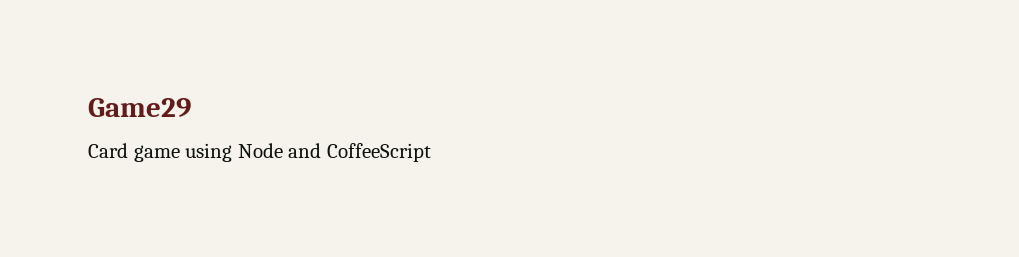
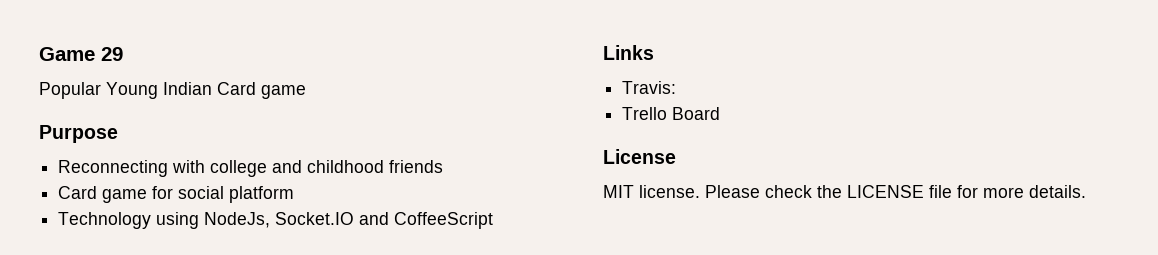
- Game29
- Card game using Node and CoffeeScript
+ Game 29
+ Popular Young Indian Card game
+ Purpose
+ Reconnecting with college and childhood friends
+ Card game for social platform
+ Technology using NodeJs, Socket.IO and CoffeeScript
+ Links
+ Travis:
+ Trello Board
+ License
+ MIT license. Please check the LICENSE file for more details.

